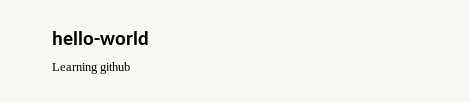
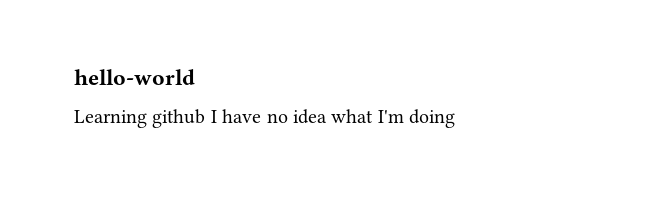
- Learning github
+ Learning github I have no idea what I'm doing

